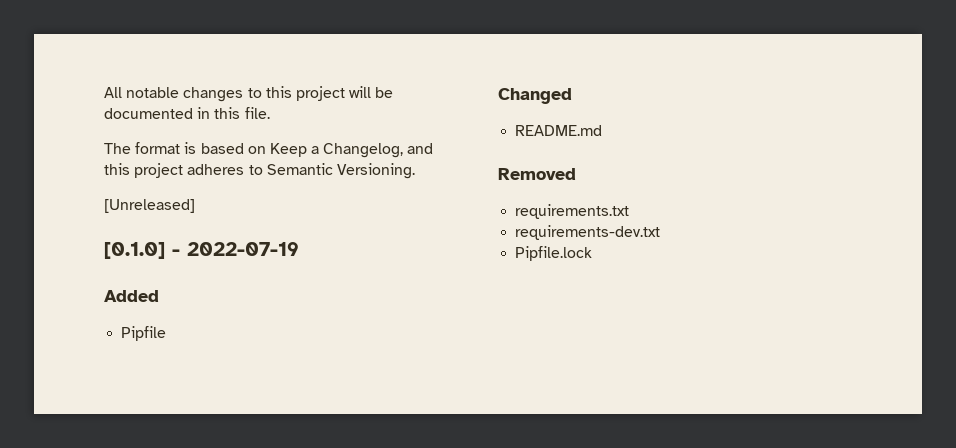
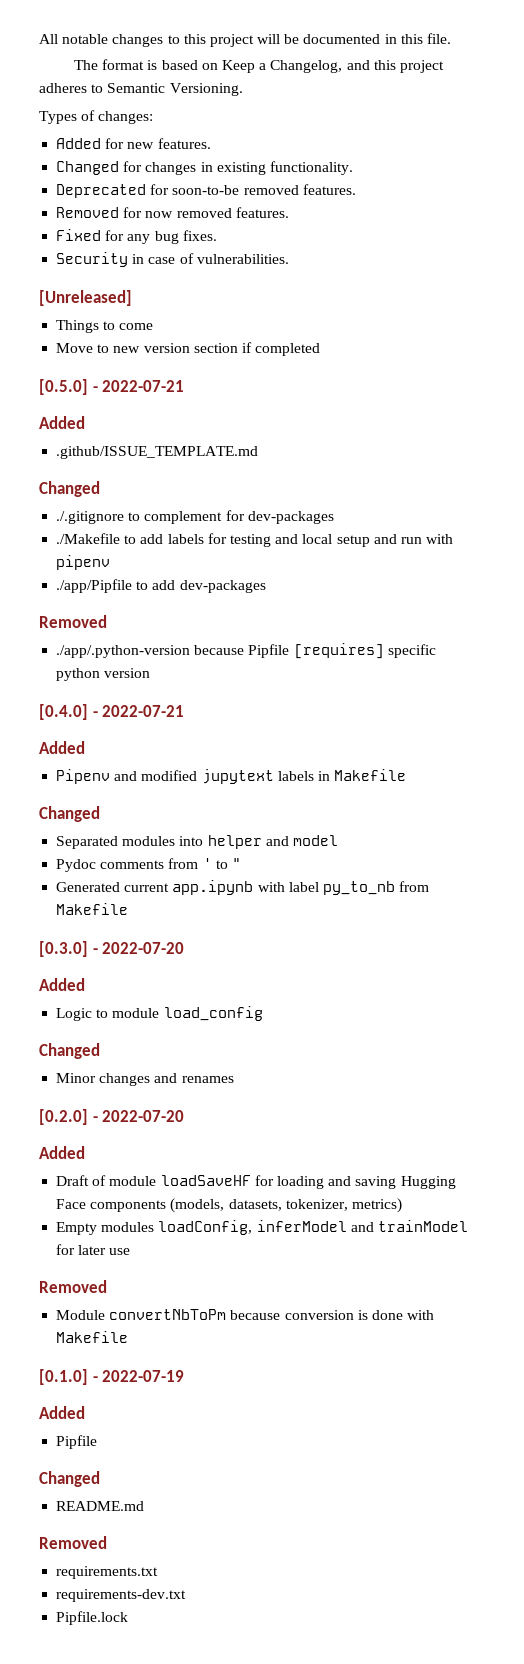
+ Types of changes:
+ Added for new features.
+ Changed for changes in existing functionality.
+ Deprecated for soon-to-be removed features.
+ Removed for now removed features.
+ Fixed for any bug fixes.
+ Security in case of vulnerabilities.
  [Unreleased]
+ Things to come
+ Move to new version section if completed
+ [0.5.0] - 2022-07-21
+ Added
+ .github/ISSUE_TEMPLATE.md
+ Changed
+ ./.gitignore to complement for dev-packages
+ ./Makefile to add labels for testing and local setup and run with pipenv
+ ./app/Pipfile to add dev-packages
+ Removed
+ ./app/.python-version because Pipfile [requires] specific python version
+ [0.4.0] - 2022-07-21
+ Added
+ Pipenv and modified jupytext labels in Makefile
+ Changed
+ Separated modules into helper and model
+ Pydoc comments from ' to "
+ Generated current app.ipynb with label py_to_nb from Makefile
+ [0.3.0] - 2022-07-20
+ Added
+ Logic to module load_config
+ Changed
+ Minor changes and renames
+ [0.2.0] - 2022-07-20
+ Added
+ Draft of module loadSaveHF for loading and saving Hugging Face components (models, datasets, tokenizer, metrics)
+ Empty modules loadConfig, inferModel and trainModel for later use
+ Removed
+ Module convertNbToPm because conversion is done with Makefile

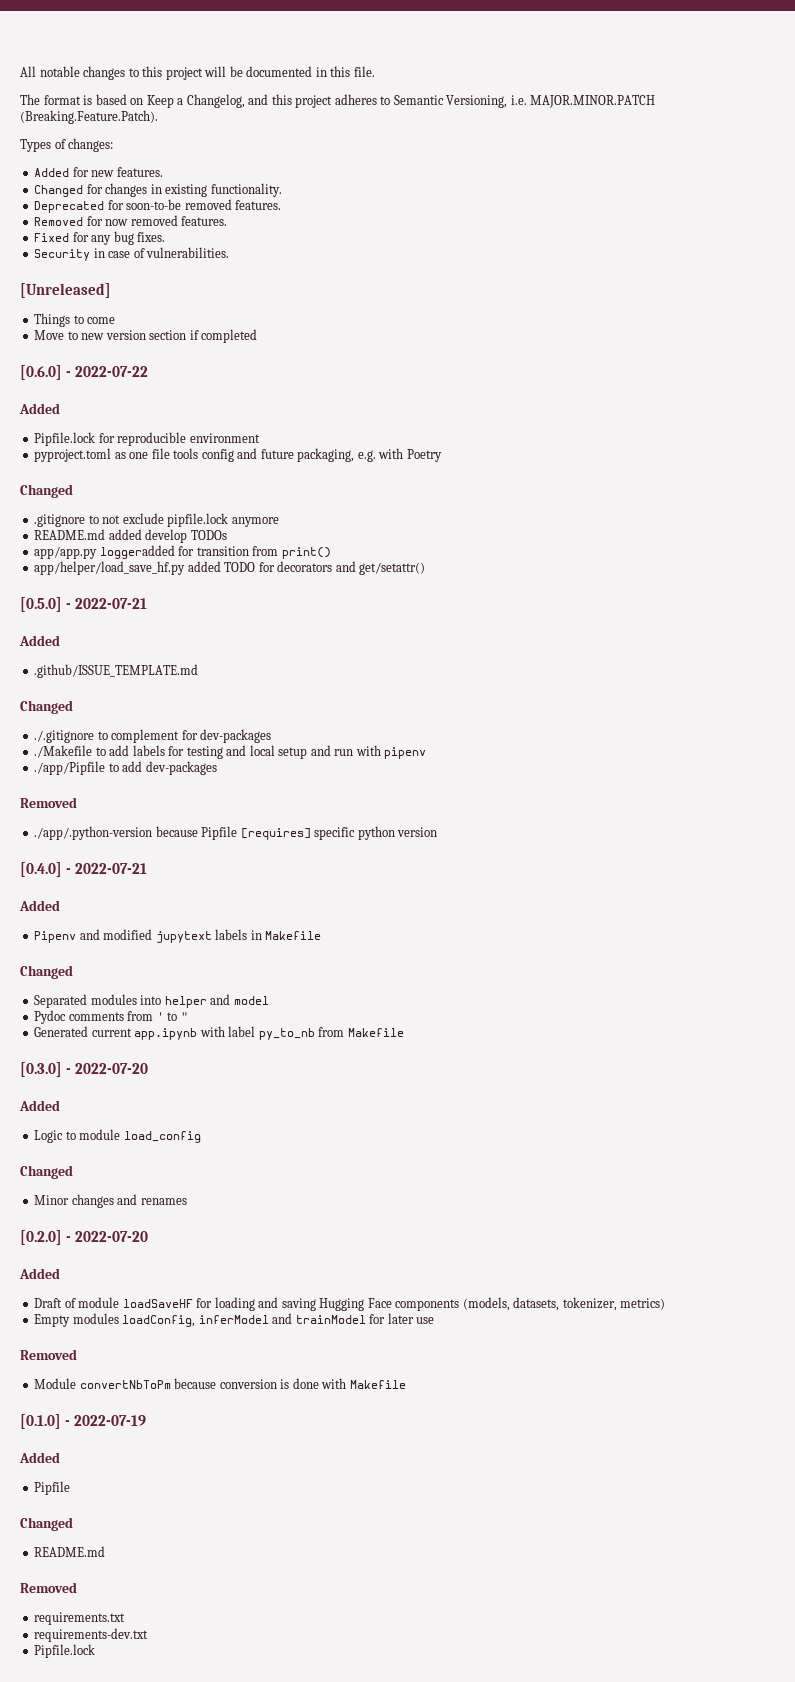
- The format is based on Keep a Changelog, and this project adheres to Semantic Versioning.
+ The format is based on Keep a Changelog, and this project adheres to Semantic Versioning, i.e. MAJOR.MINOR.PATCH (Breaking.Feature.Patch).
+ [0.6.0] - 2022-07-22
+ Added
+ Pipfile.lock for reproducible environment
+ pyproject.toml as one file tools config and future packaging, e.g. with Poetry
+ Changed
+ .gitignore to not exclude pipfile.lock anymore
+ README.md added develop TODOs
+ app/app.py loggeradded for transition from print()
+ app/helper/load_save_hf.py added TODO for decorators and get/setattr()

